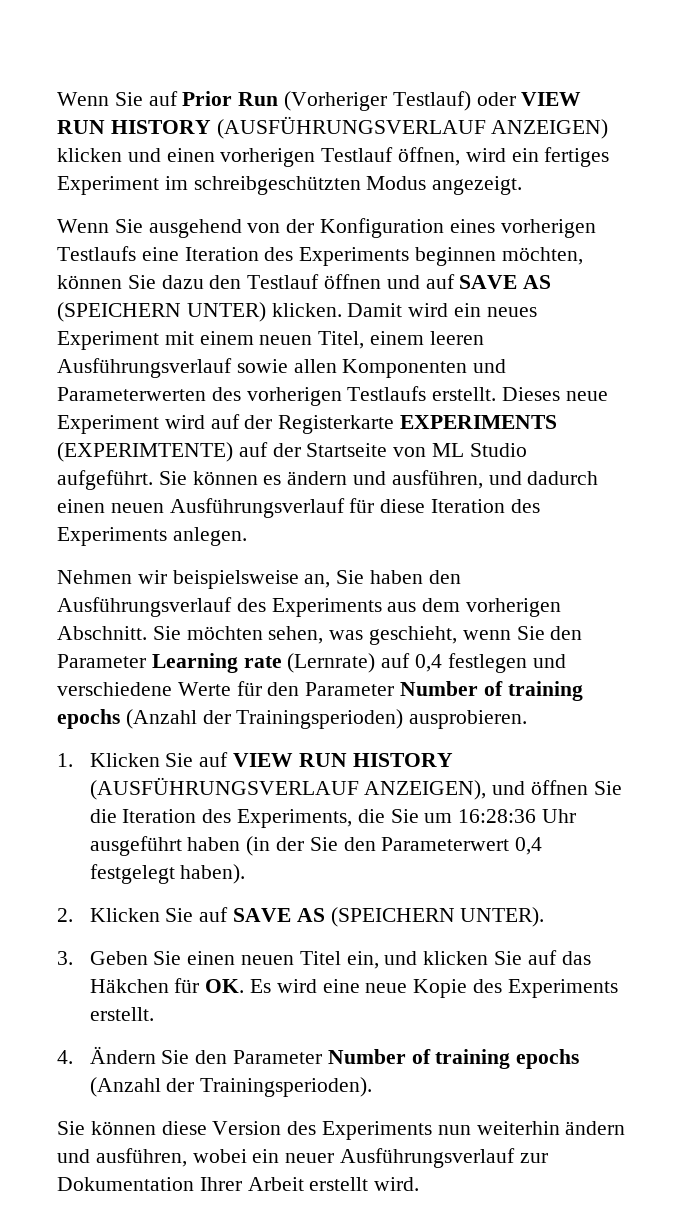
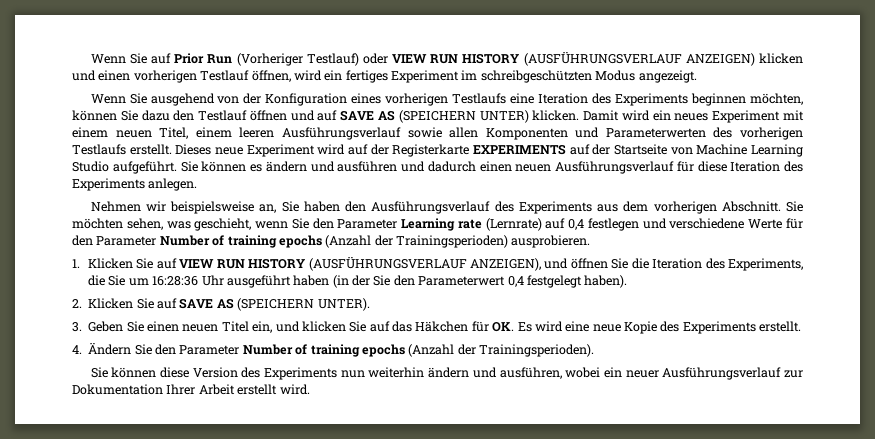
- Dieses neue Experiment wird auf der Registerkarte EXPERIMENTS (EXPERIMTENTE) auf der Startseite von ML Studio aufgeführt.
+ Dieses neue Experiment wird auf der Registerkarte EXPERIMENTS auf der Startseite von Machine Learning Studio aufgeführt.
- Sie können es ändern und ausführen, und dadurch einen neuen Ausführungsverlauf für diese Iteration des Experiments anlegen.
+ Sie können es ändern und ausführen und dadurch einen neuen Ausführungsverlauf für diese Iteration des Experiments anlegen.

